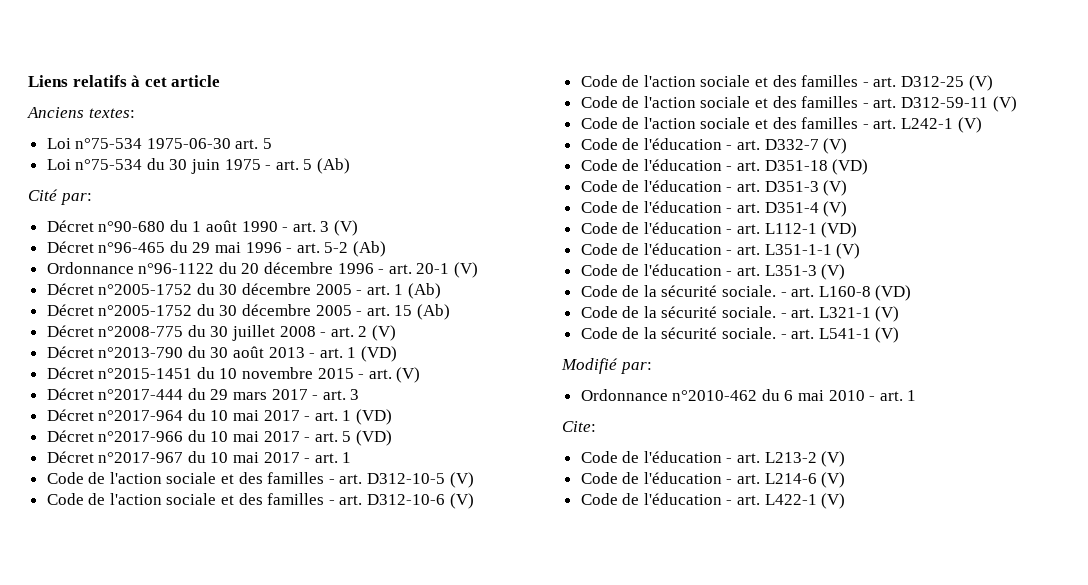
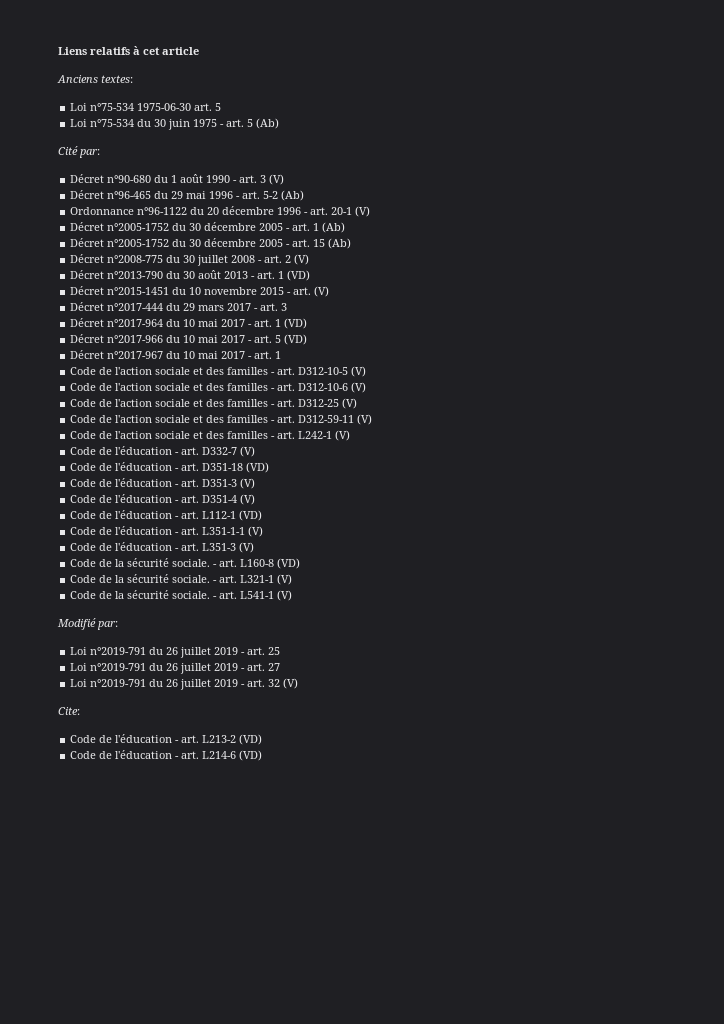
- Ordonnance n°2010-462 du 6 mai 2010 - art. 1
+ Loi n°2019-791 du 26 juillet 2019 - art. 25
+ Loi n°2019-791 du 26 juillet 2019 - art. 27
+ Loi n°2019-791 du 26 juillet 2019 - art. 32 (V)
- Code de l'éducation - art. L213-2 (V)
+ Code de l'éducation - art. L213-2 (VD)
- Code de l'éducation - art. L214-6 (V)
- Code de l'éducation - art. L422-1 (V)
+ Code de l'éducation - art. L214-6 (VD)

